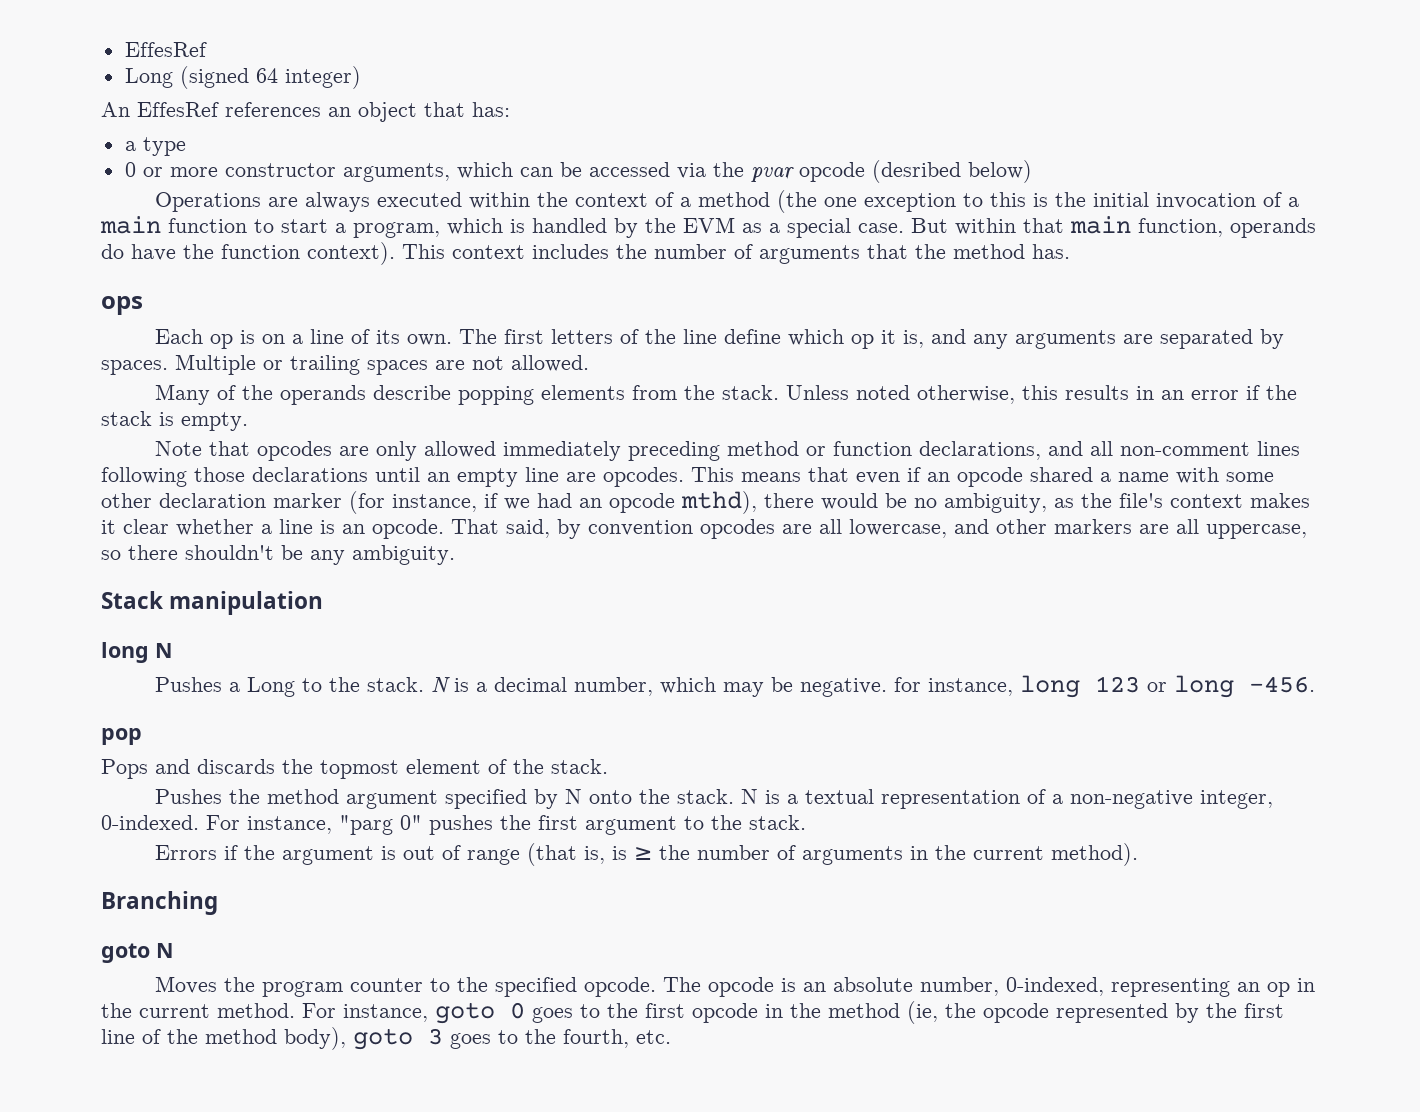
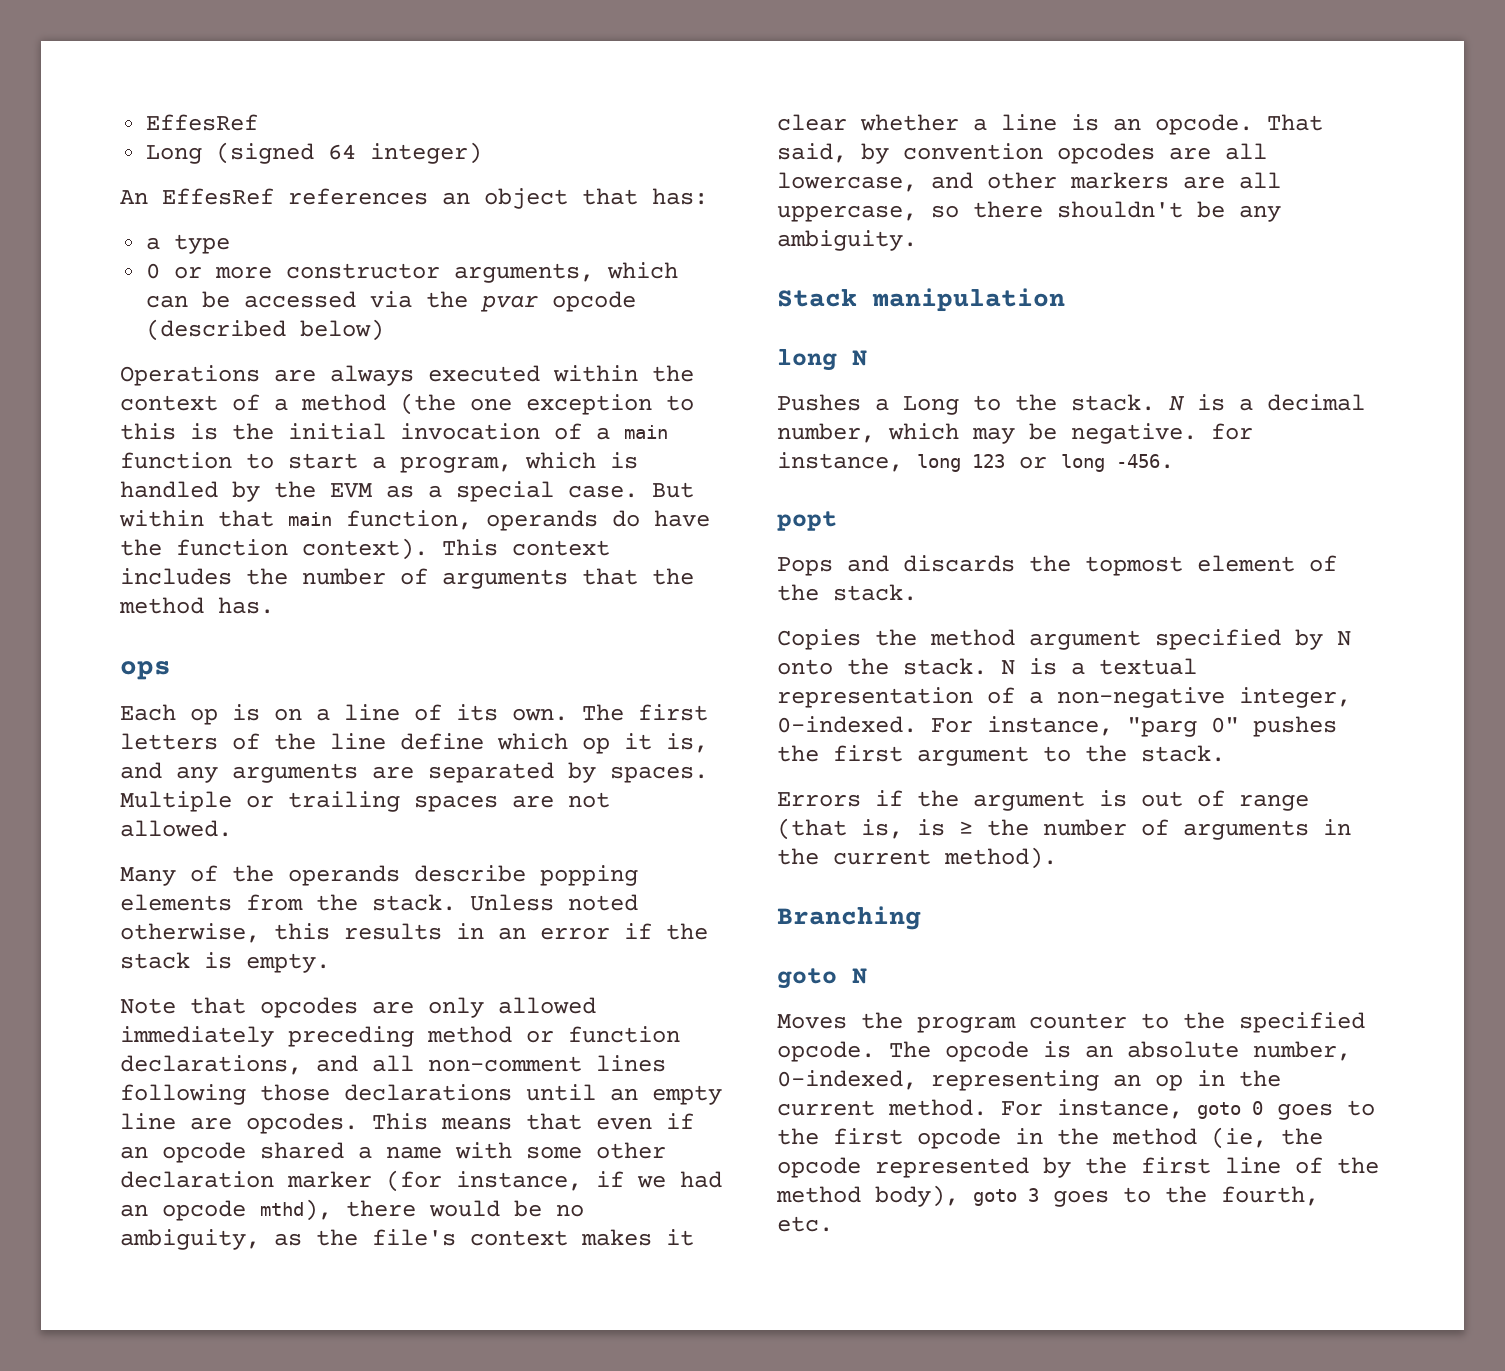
- 0 or more constructor arguments, which can be accessed via the pvar opcode (desribed below)
+ 0 or more constructor arguments, which can be accessed via the pvar opcode (described below)
- pop
+ popt
- Pushes the method argument specified by N onto the stack.
+ Copies the method argument specified by N onto the stack.

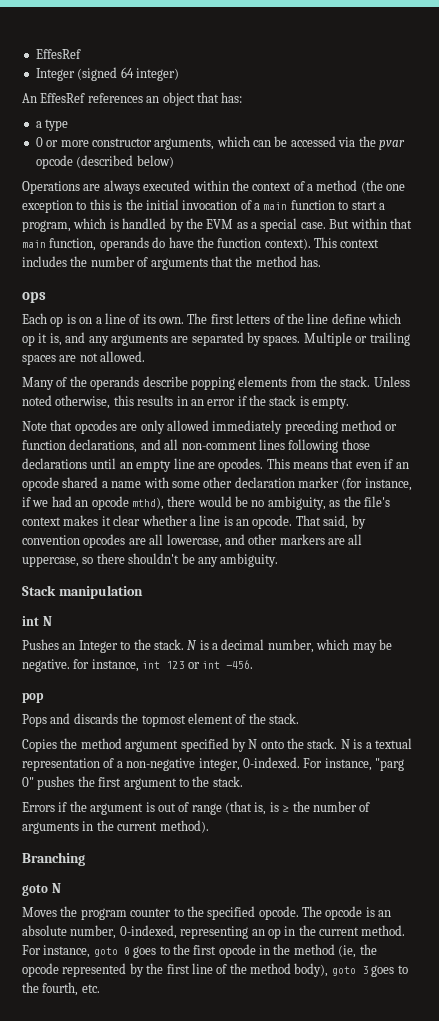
- Long (signed 64 integer)
+ Integer (signed 64 integer)
- long N
+ int N
- Pushes a Long to the stack.
+ Pushes an Integer to the stack.
- N is a decimal number, which may be negative. for instance, long 123 or long -456.
+ N is a decimal number, which may be negative. for instance, int 123 or int -456.
- popt
+ pop

